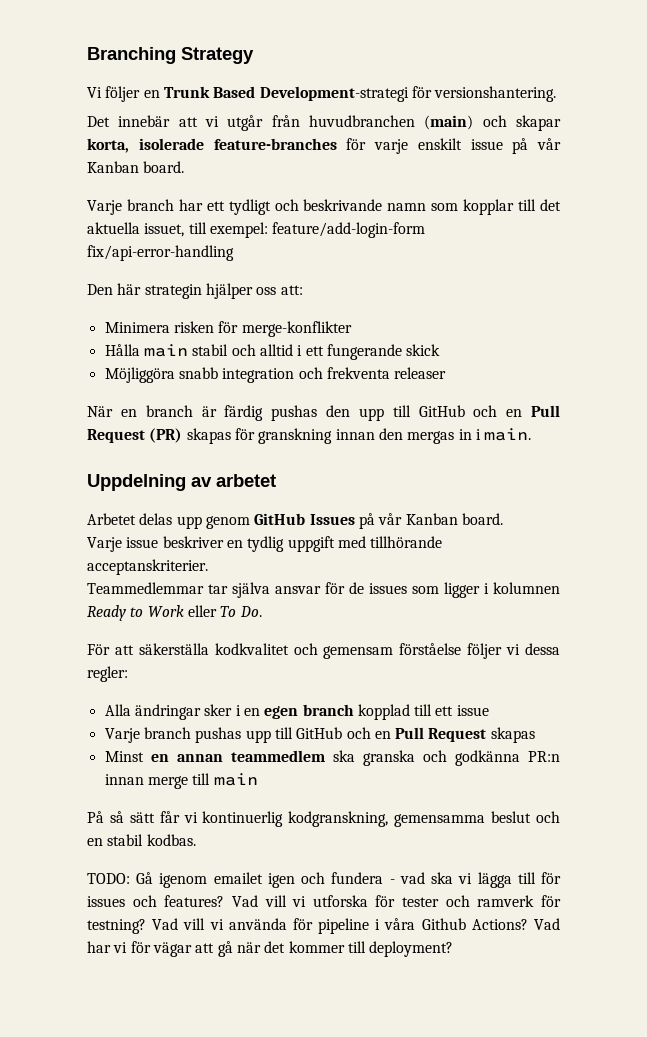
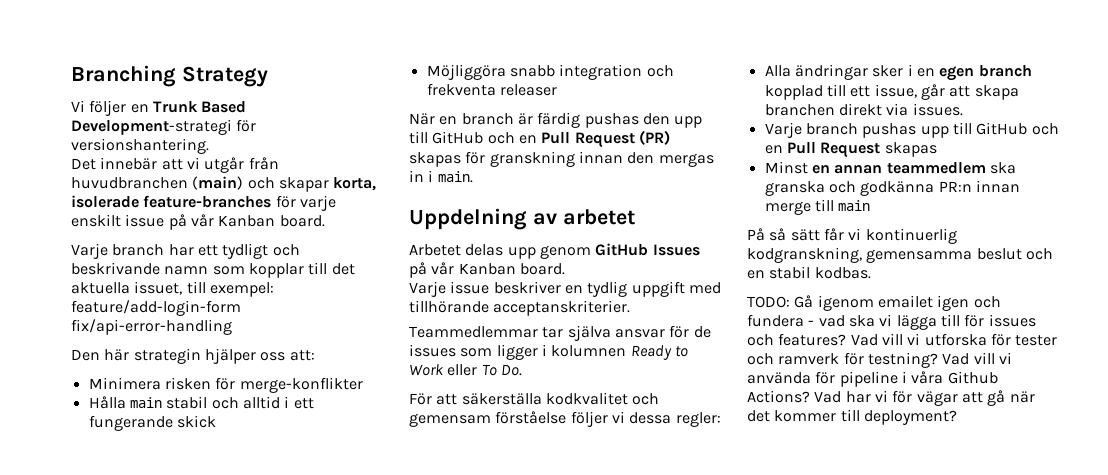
- Alla ändringar sker i en egen branch kopplad till ett issue
+ Alla ändringar sker i en egen branch kopplad till ett issue, går att skapa branchen direkt via issues.

